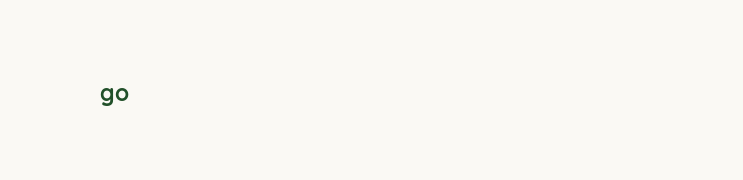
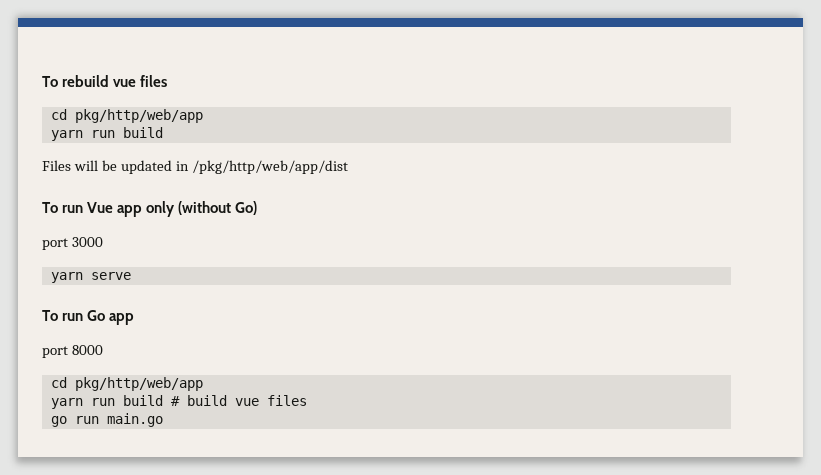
- go
+ To rebuild vue files
+ cd pkg/http/web/app
+ yarn run build
+ Files will be updated in /pkg/http/web/app/dist
+ To run Vue app only (without Go)
+ port 3000
+ yarn serve
+ To run Go app
+ port 8000
+ cd pkg/http/web/app
+ yarn run build # build vue files
+ go run main.go

